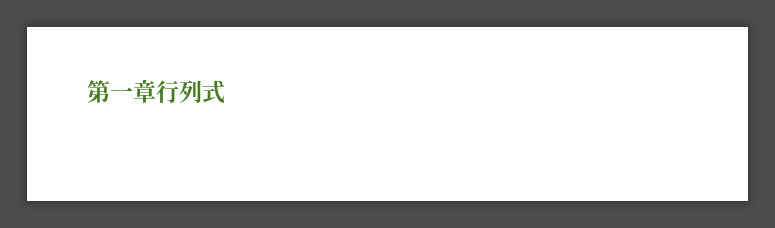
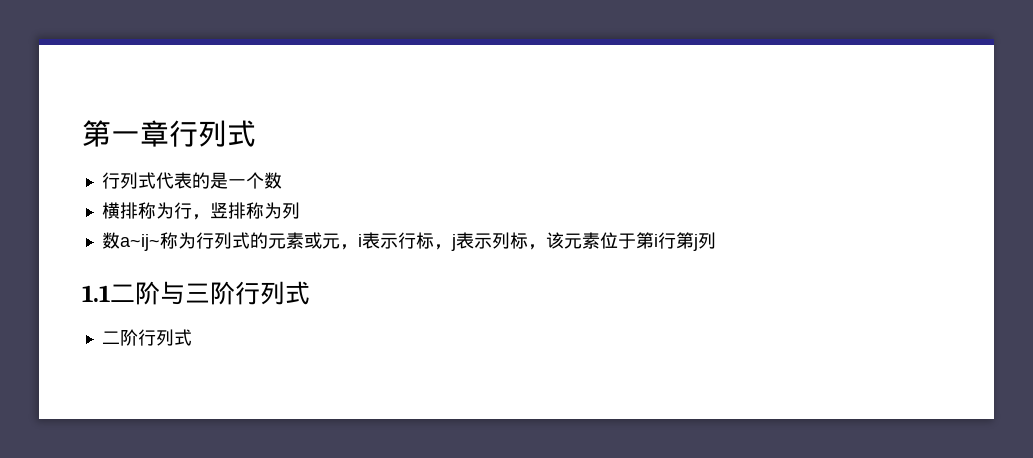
+ 行列式代表的是一个数
+ 横排称为行，竖排称为列
+ 数a~ij~称为行列式的元素或元，i表示行标，j表示列标，该元素位于第i行第j列
+ 1.1二阶与三阶行列式
+ 二阶行列式

